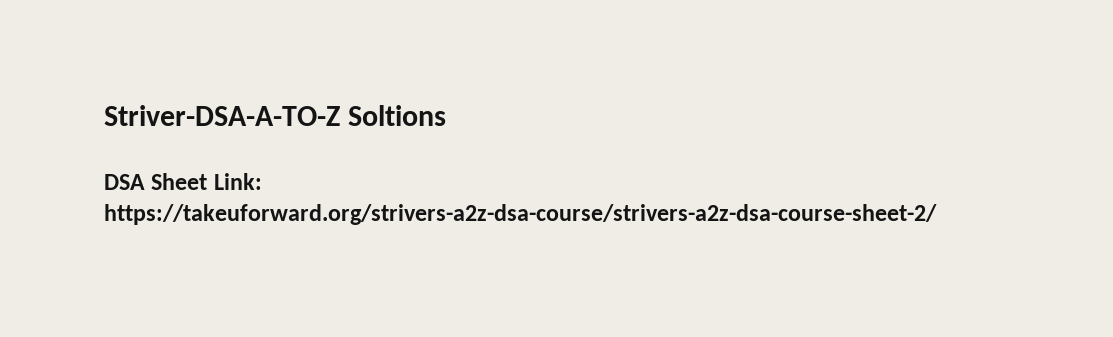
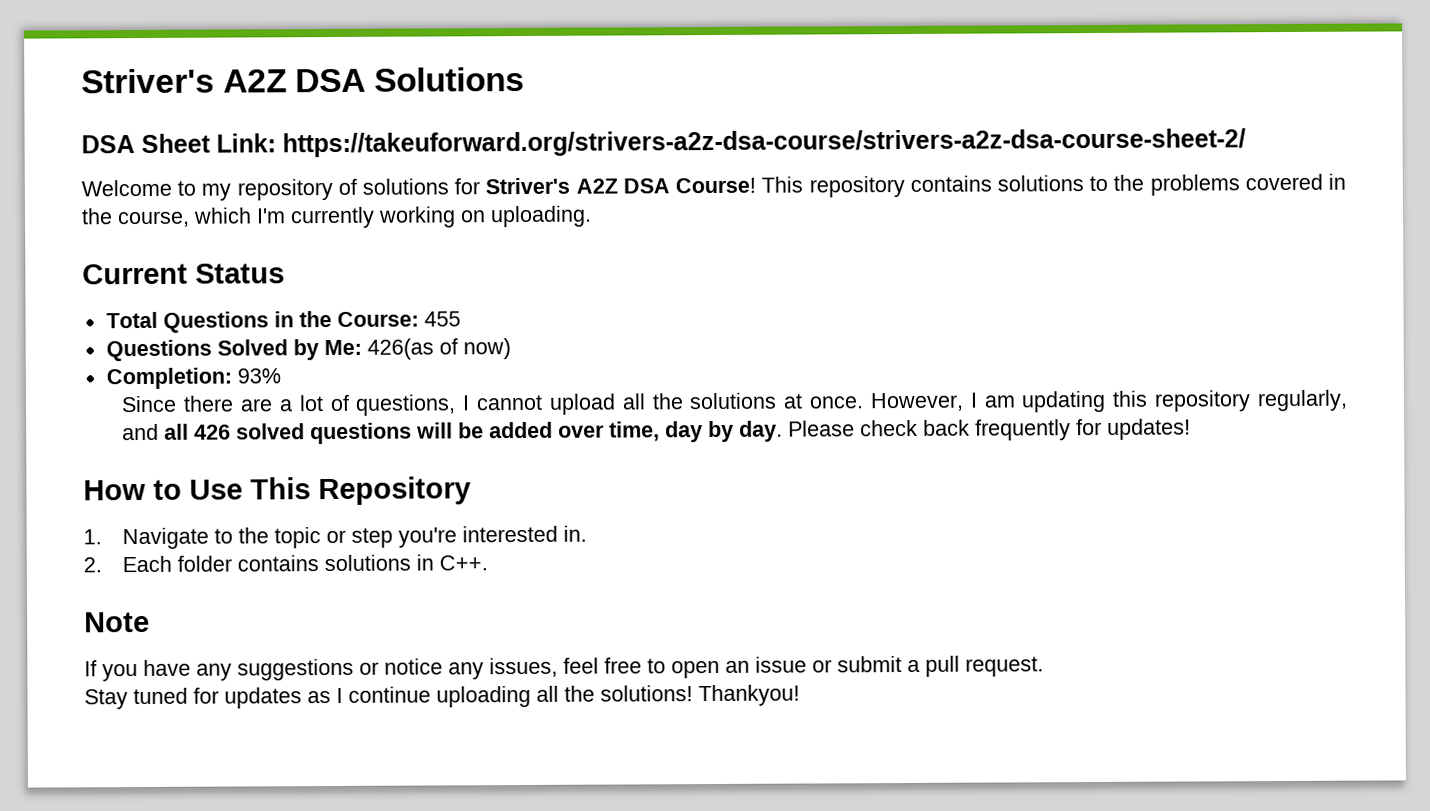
- Striver-DSA-A-TO-Z Soltions
+ Striver's A2Z DSA Solutions
+ Welcome to my repository of solutions for Striver's A2Z DSA Course! This repository contains solutions to the problems covered in the course, which I'm currently working on uploading.
+ Current Status
+ Total Questions in the Course: 455
+ Questions Solved by Me: 426(as of now)
+ Completion: 93%
+ Since there are a lot of questions, I cannot upload all the solutions at once. However, I am updating this repository regularly, and all 426 solved questions will be added over time, day by day. Please check back frequently for updates!
+ How to Use This Repository
+ 1. Navigate to the topic or step you're interested in.
+ 2. Each folder contains solutions in C++.
+ Note
+ If you have any suggestions or notice any issues, feel free to open an issue or submit a pull request.
+ Stay tuned for updates as I continue uploading all the solutions! Thankyou!

